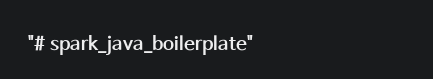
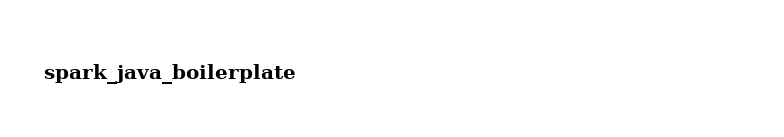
- "# spark_java_boilerplate"
+ spark_java_boilerplate

